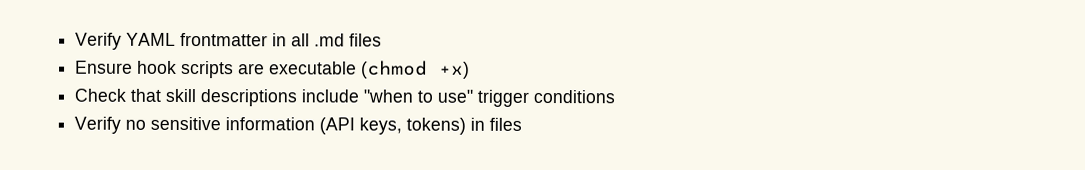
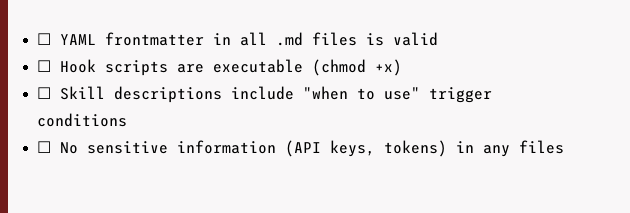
- Verify YAML frontmatter in all .md files
- Ensure hook scripts are executable (chmod +x)
+ ☐ YAML frontmatter in all .md files is valid
+ ☐ Hook scripts are executable (chmod +x)
- Check that skill descriptions include "when to use" trigger conditions
+ ☐ Skill descriptions include "when to use" trigger conditions
- Verify no sensitive information (API keys, tokens) in files
+ ☐ No sensitive information (API keys, tokens) in any files

